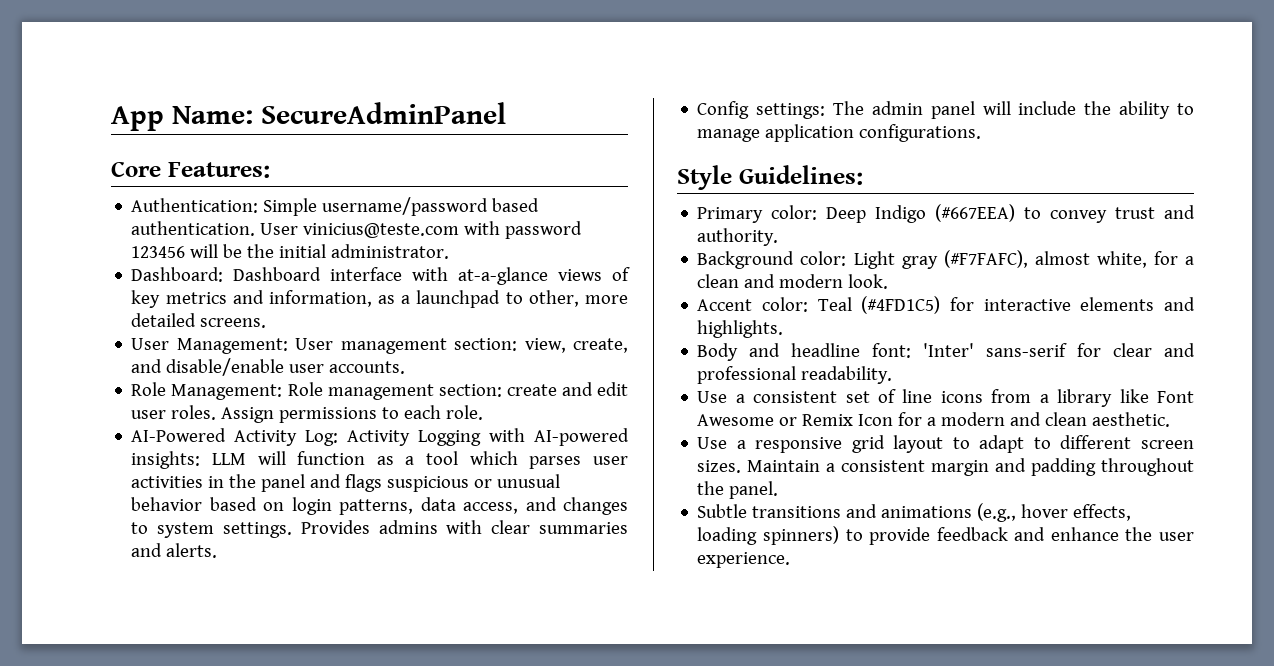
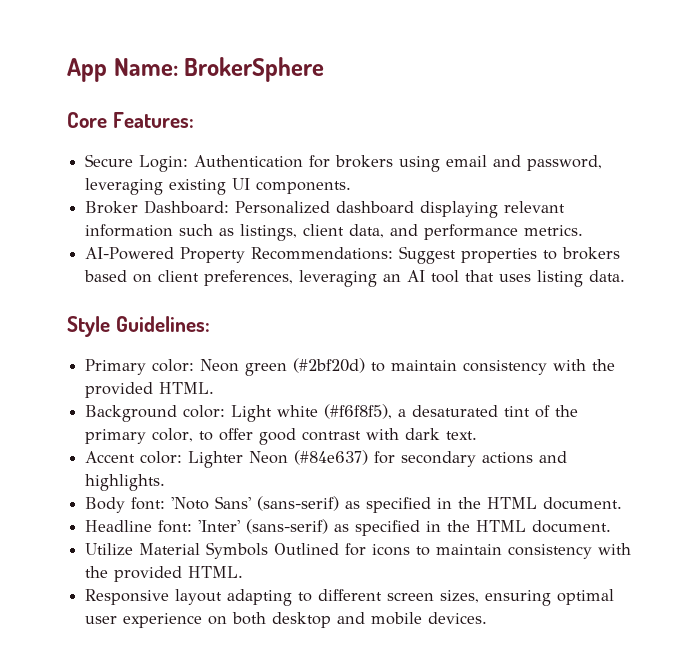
- App Name: SecureAdminPanel
+ App Name: BrokerSphere
- Authentication: Simple username/password based authentication. User vinicius@teste.com with password 123456 will be the initial administrator.
- Dashboard: Dashboard interface with at-a-glance views of key metrics and information, as a launchpad to other, more detailed screens.
- User Management: User management section: view, create, and disable/enable user accounts.
- Role Management: Role management section: create and edit user roles. Assign permissions to each role.
- AI-Powered Activity Log: Activity Logging with AI-powered insights: LLM will function as a tool which parses user activities in the panel and flags suspicious or unusual behavior based on login patterns, data access, and changes to system settings. Provides admins with clear summaries and alerts.
- Config settings: The admin panel will include the ability to manage application configurations.
+ Secure Login: Authentication for brokers using email and password, leveraging existing UI components.
+ Broker Dashboard: Personalized dashboard displaying relevant information such as listings, client data, and performance metrics.
+ AI-Powered Property Recommendations: Suggest properties to brokers based on client preferences, leveraging an AI tool that uses listing data.
  Style Guidelines:
- Primary color: Deep Indigo (#667EEA) to convey trust and authority.
- Background color: Light gray (#F7FAFC), almost white, for a clean and modern look.
- Accent color: Teal (#4FD1C5) for interactive elements and highlights.
- Body and headline font: 'Inter' sans-serif for clear and professional readability.
- Use a consistent set of line icons from a library like Font Awesome or Remix Icon for a modern and clean aesthetic.
- Use a responsive grid layout to adapt to different screen sizes. Maintain a consistent margin and padding throughout the panel.
- Subtle transitions and animations (e.g., hover effects, loading spinners) to provide feedback and enhance the user experience.
+ Primary color: Neon green (#2bf20d) to maintain consistency with the provided HTML.
+ Background color: Light white (#f6f8f5), a desaturated tint of the primary color, to offer good contrast with dark text.
+ Accent color: Lighter Neon (#84e637) for secondary actions and highlights.
+ Body font: 'Noto Sans' (sans-serif) as specified in the HTML document.
+ Headline font: 'Inter' (sans-serif) as specified in the HTML document.
+ Utilize Material Symbols Outlined for icons to maintain consistency with the provided HTML.
+ Responsive layout adapting to different screen sizes, ensuring optimal user experience on both desktop and mobile devices.

